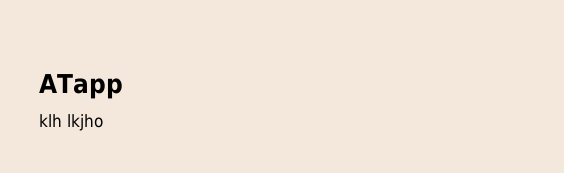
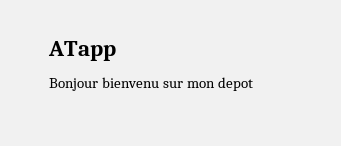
- klh lkjho
+ Bonjour bienvenu sur mon depot

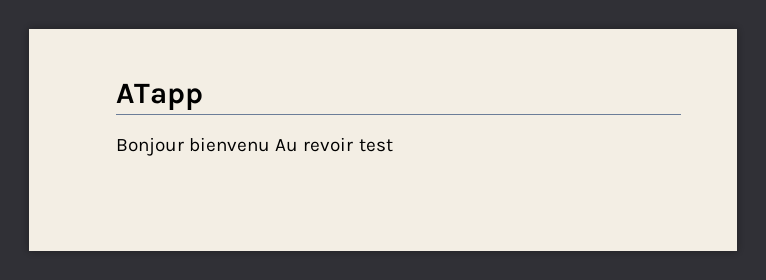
- Bonjour bienvenu sur mon depot
+ Bonjour bienvenu Au revoir test

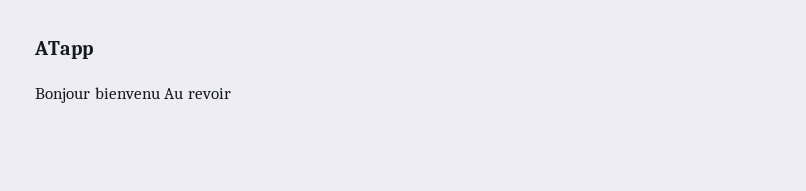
- Bonjour bienvenu Au revoir test
+ Bonjour bienvenu Au revoir

